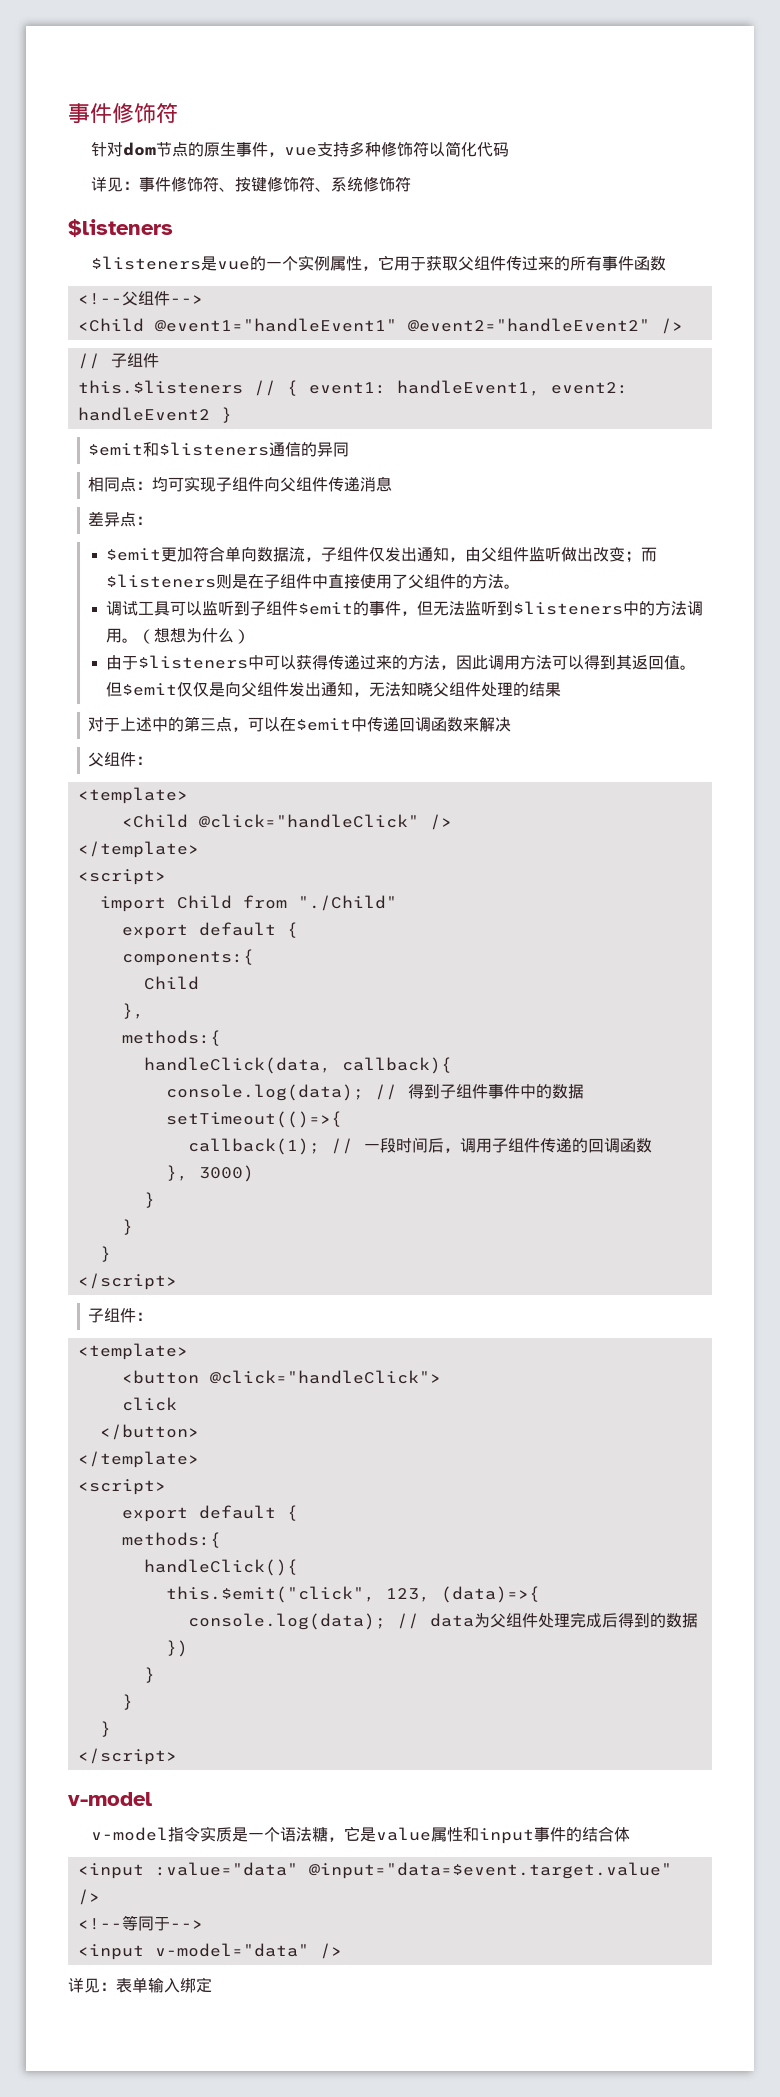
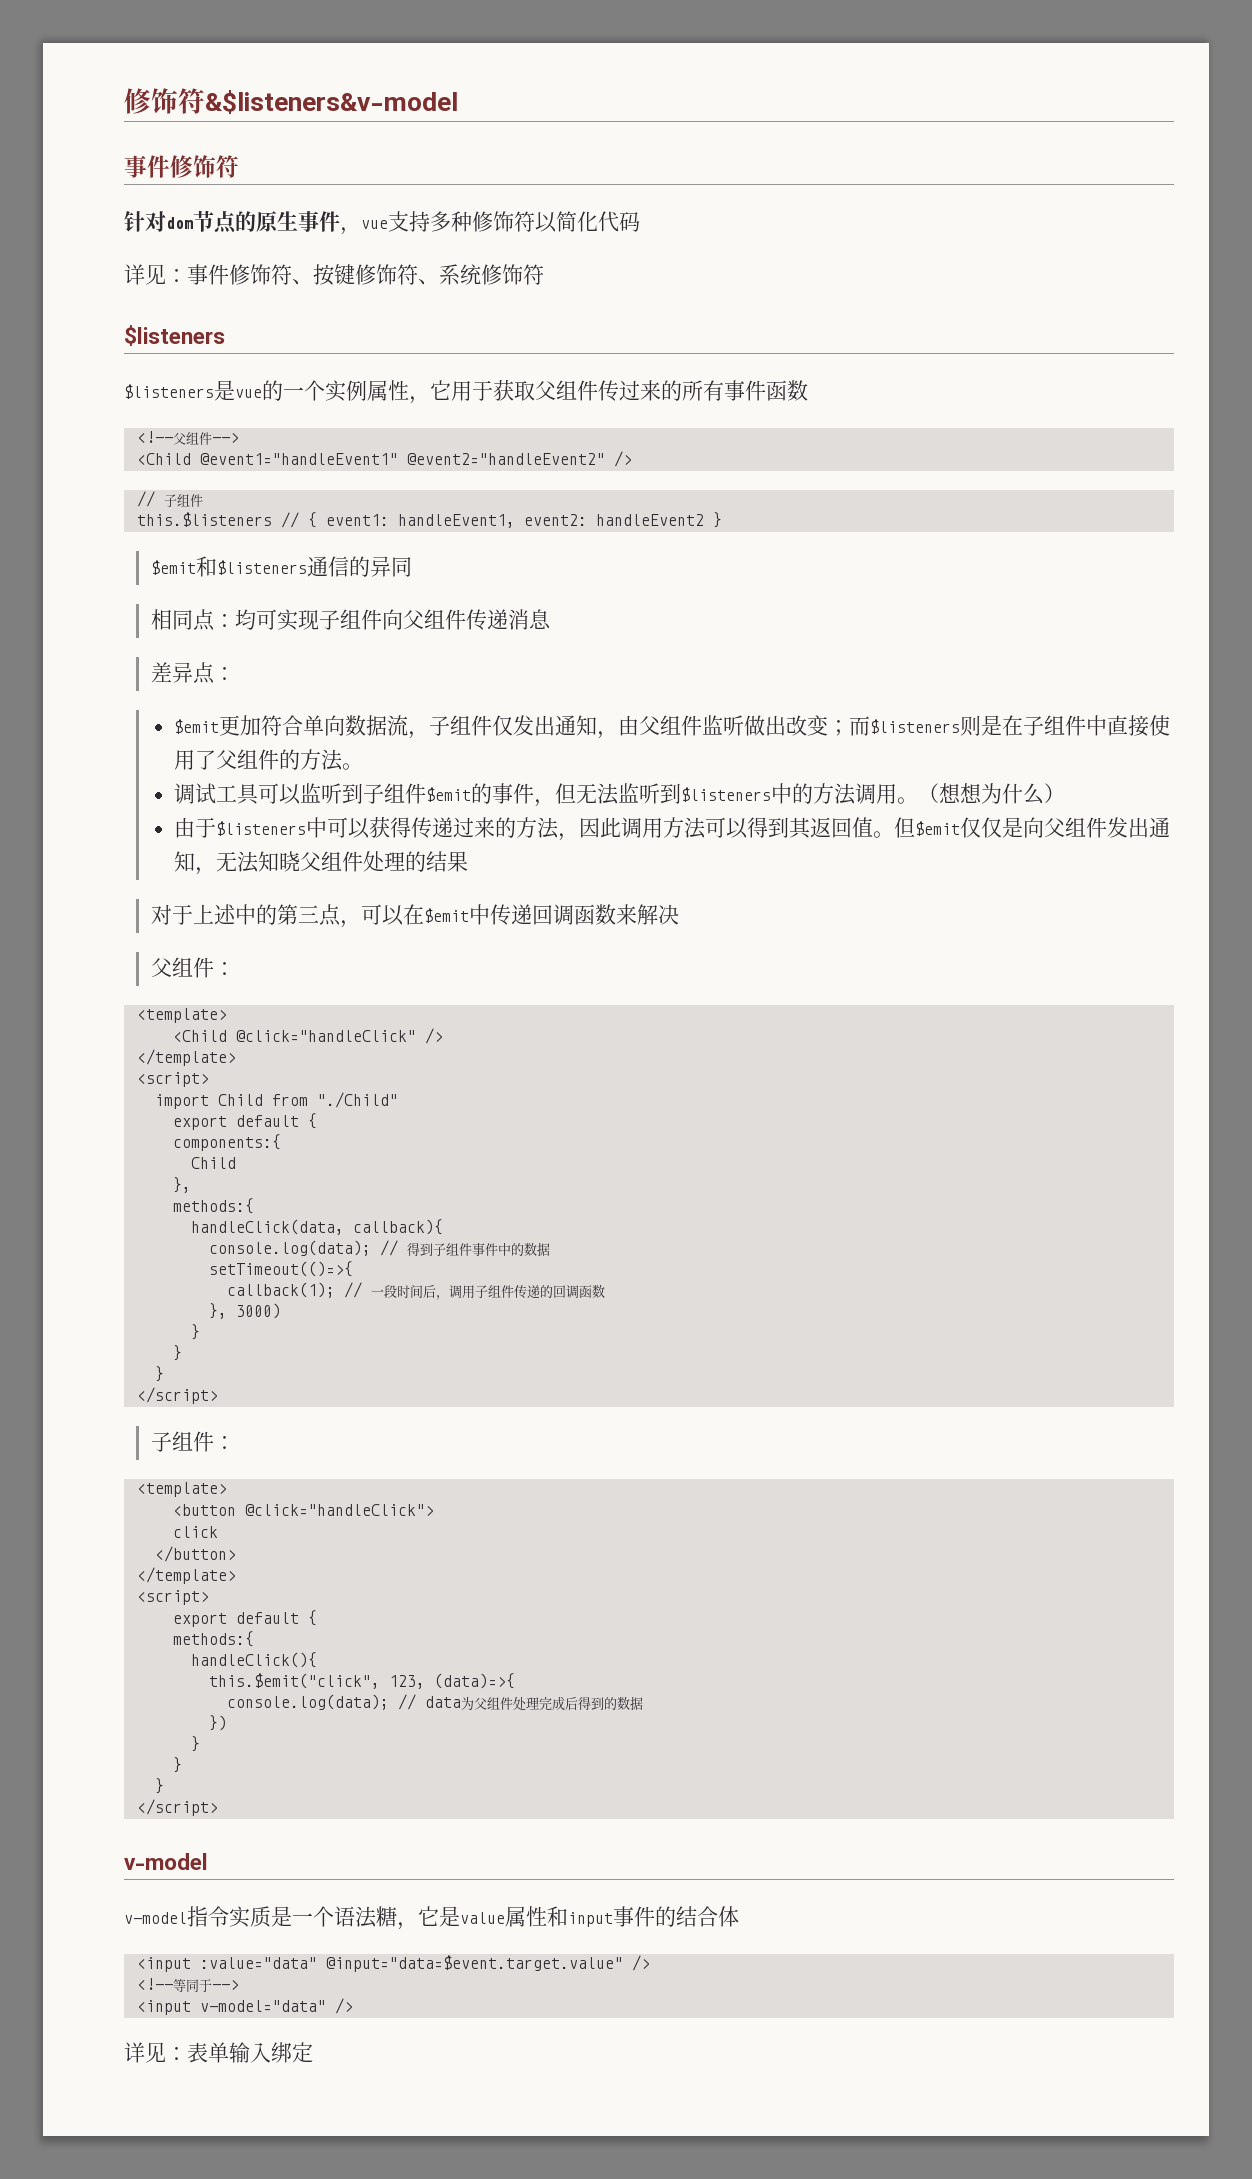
+ 修饰符&$listeners&v-model

